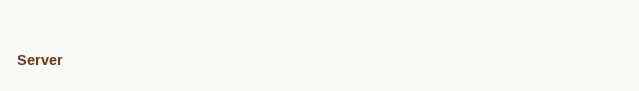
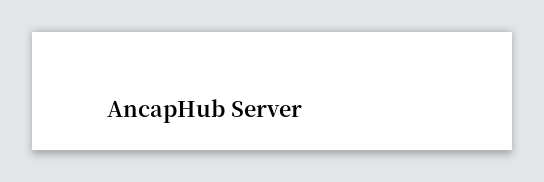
- Server
+ AncapHub Server

